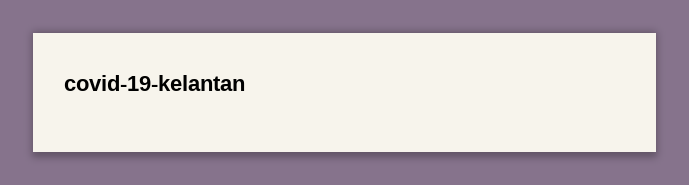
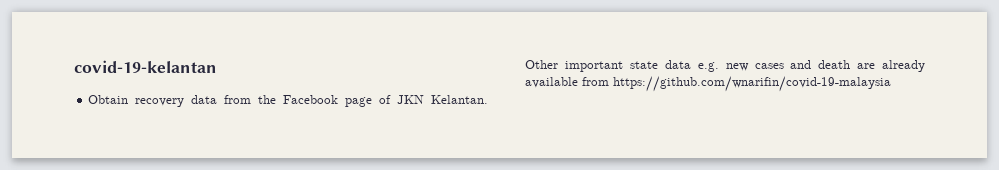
+ Obtain recovery data from the Facebook page of JKN Kelantan. Other important state data e.g. new cases and death are already available from https://github.com/wnarifin/covid-19-malaysia

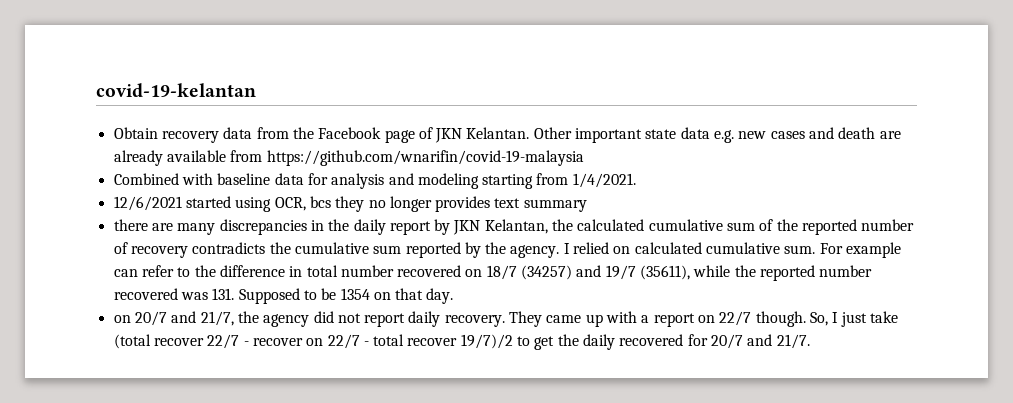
+ Combined with baseline data for analysis and modeling starting from 1/4/2021.
+ 12/6/2021 started using OCR, bcs they no longer provides text summary
+ there are many discrepancies in the daily report by JKN Kelantan, the calculated cumulative sum of the reported number of recovery contradicts the cumulative sum reported by the agency. I relied on calculated cumulative sum. For example can refer to the difference in total number recovered on 18/7 (34257) and 19/7 (35611), while the reported number recovered was 131. Supposed to be 1354 on that day.
+ on 20/7 and 21/7, the agency did not report daily recovery. They came up with a report on 22/7 though. So, I just take (total recover 22/7 - recover on 22/7 - total recover 19/7)/2 to get the daily recovered for 20/7 and 21/7.

